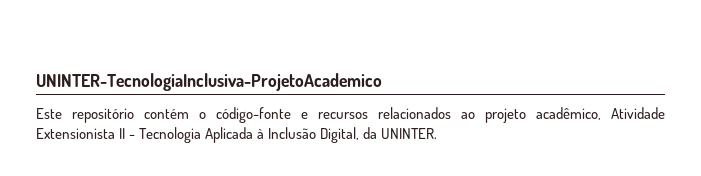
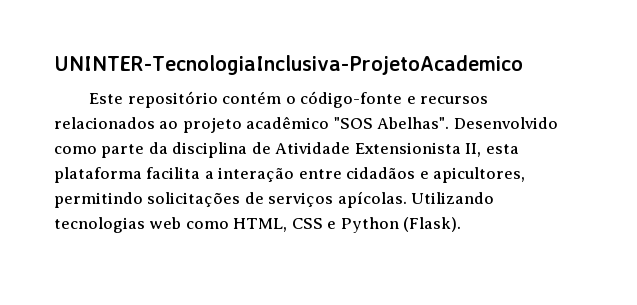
- Este repositório contém o código-fonte e recursos relacionados ao projeto acadêmico, Atividade Extensionista II - Tecnologia Aplicada à Inclusão Digital, da UNINTER.
+ Este repositório contém o código-fonte e recursos relacionados ao projeto acadêmico "SOS Abelhas". Desenvolvido como parte da disciplina de Atividade Extensionista II, esta plataforma facilita a interação entre cidadãos e apicultores, permitindo solicitações de serviços apícolas. Utilizando tecnologias web como HTML, CSS e Python (Flask).

